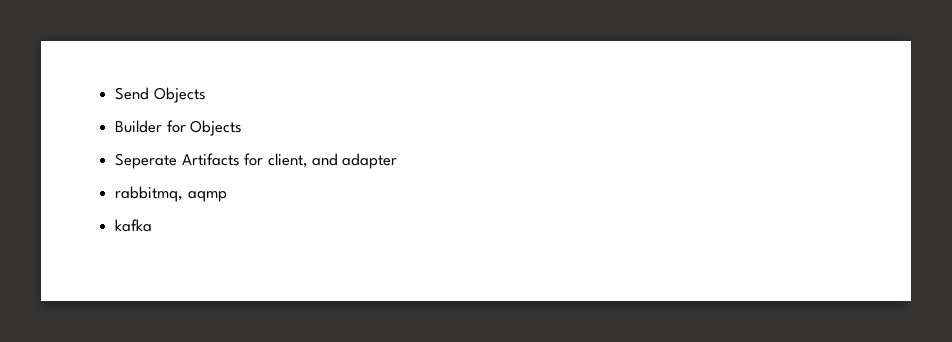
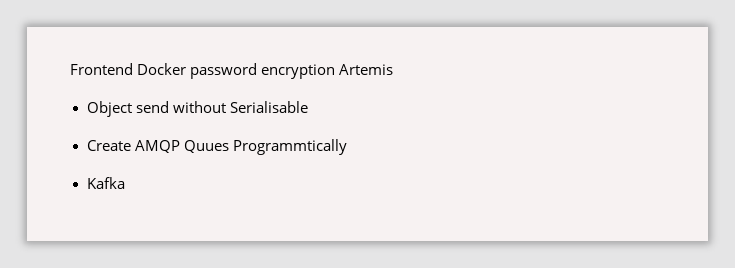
- Send Objects
- Builder for Objects
- Seperate Artifacts for client, and adapter
- rabbitmq, aqmp
- kafka
+ Frontend Docker password encryption Artemis
+ Object send without Serialisable
+ Create AMQP Quues Programmtically
+ Kafka

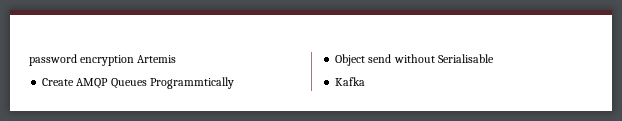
- Frontend Docker password encryption Artemis
+ password encryption Artemis
+ Create AMQP Queues Programmtically
- Create AMQP Quues Programmtically

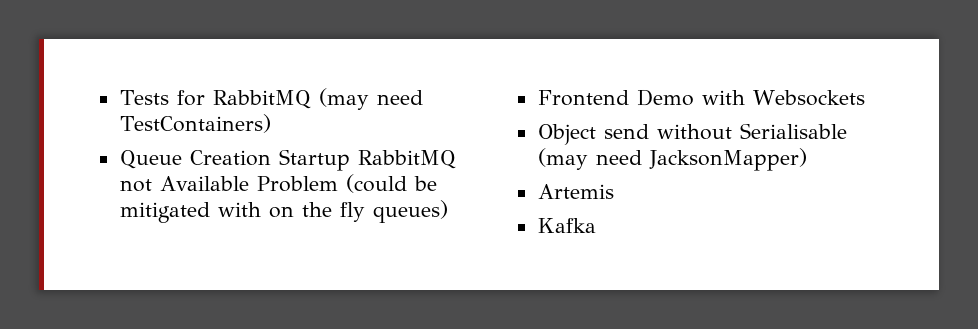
- password encryption Artemis
- Create AMQP Queues Programmtically
+ Tests for RabbitMQ (may need TestContainers)
+ Queue Creation Startup RabbitMQ not Available Problem (could be mitigated with on the fly queues)
+ Frontend Demo with Websockets
- Object send without Serialisable
+ Object send without Serialisable (may need JacksonMapper)
+ Artemis

